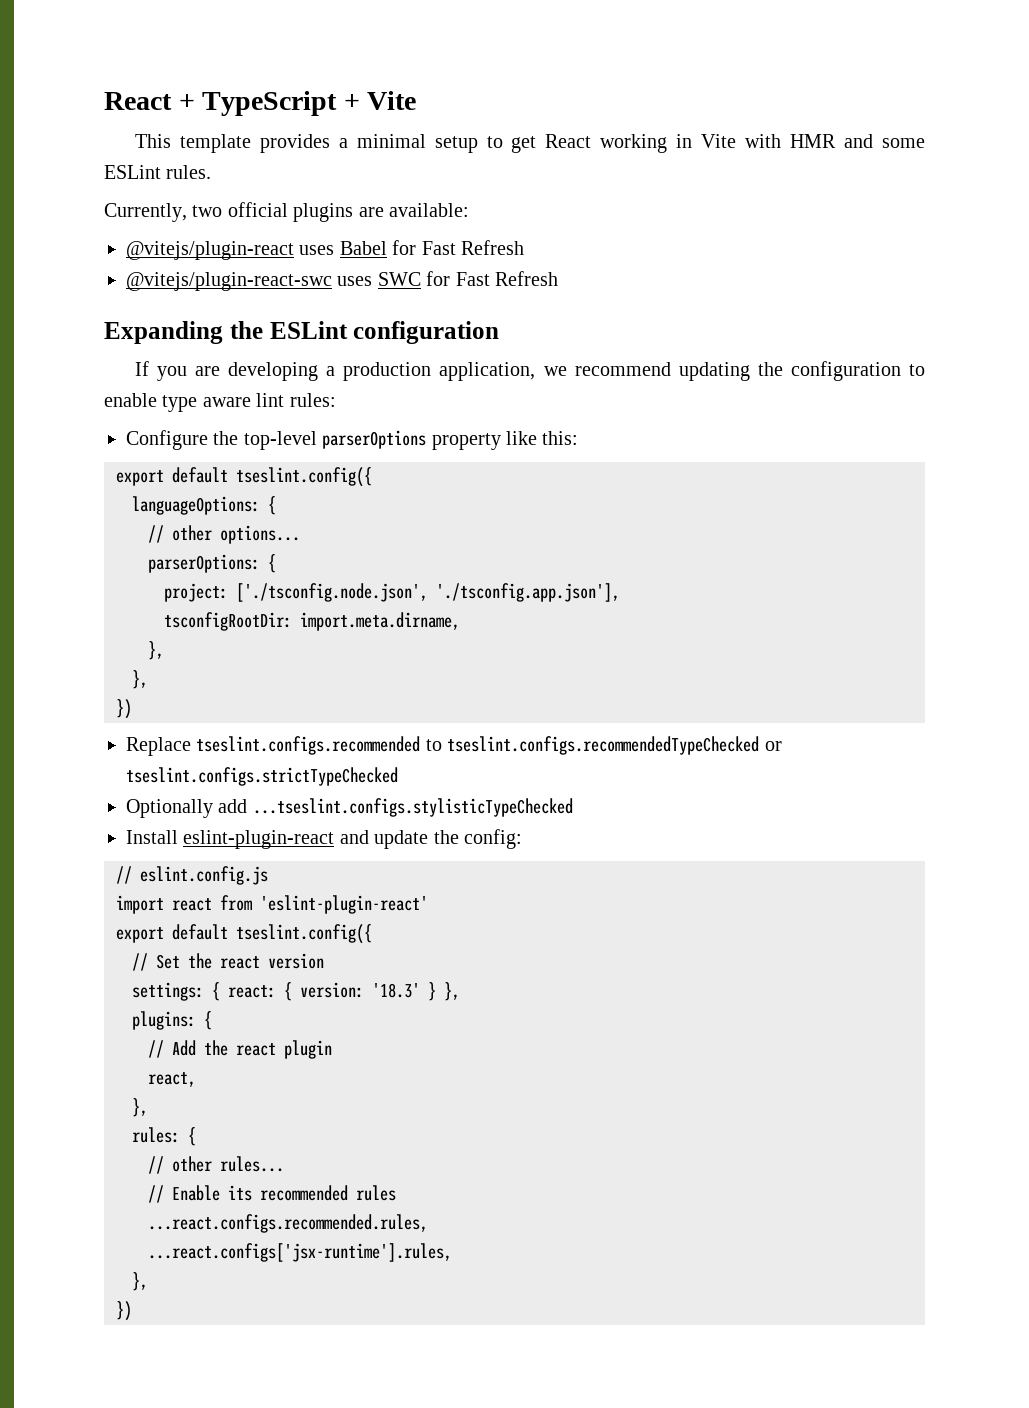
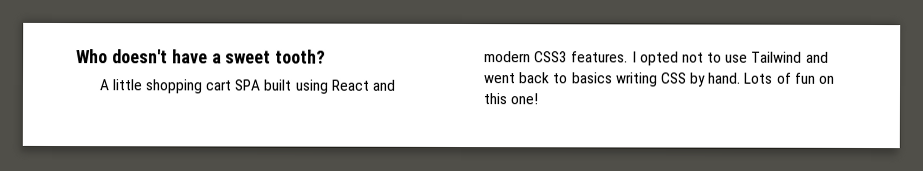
- React + TypeScript + Vite
- This template provides a minimal setup to get React working in Vite with HMR and some ESLint rules.
- Currently, two official plugins are available:
- @vitejs/plugin-react uses Babel for Fast Refresh
- @vitejs/plugin-react-swc uses SWC for Fast Refresh
- Expanding the ESLint configuration
- If you are developing a production application, we recommend updating the configuration to enable type aware lint rules:
- Configure the top-level parserOptions property like this:
- export default tseslint.config({
- languageOptions: {
- // other options...
- parserOptions: {
- project: ['./tsconfig.node.json', './tsconfig.app.json'],
- tsconfigRootDir: import.meta.dirname,
- },
- },
- })
- Replace tseslint.configs.recommended to tseslint.configs.recommendedTypeChecked or tseslint.configs.strictTypeChecked
- Optionally add ...tseslint.configs.stylisticTypeChecked
- Install eslint-plugin-react and update the config:
- // eslint.config.js
- import react from 'eslint-plugin-react'
- export default tseslint.config({
- // Set the react version
- settings: { react: { version: '18.3' } },
- plugins: {
- // Add the react plugin
- react,
- },
- rules: {
- // other rules...
- // Enable its recommended rules
- ...react.configs.recommended.rules,
- ...react.configs['jsx-runtime'].rules,
- },
- })
+ Who doesn't have a sweet tooth?
+ A little shopping cart SPA built using React and modern CSS3 features. I opted not to use Tailwind and went back to basics writing CSS by hand. Lots of fun on this one!

